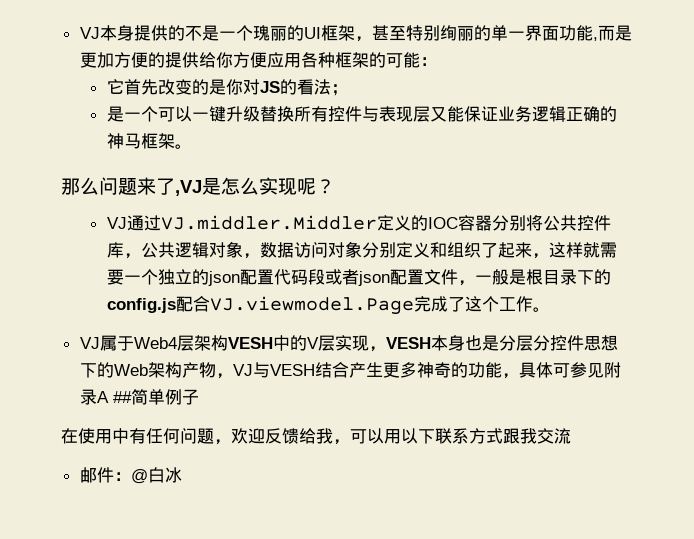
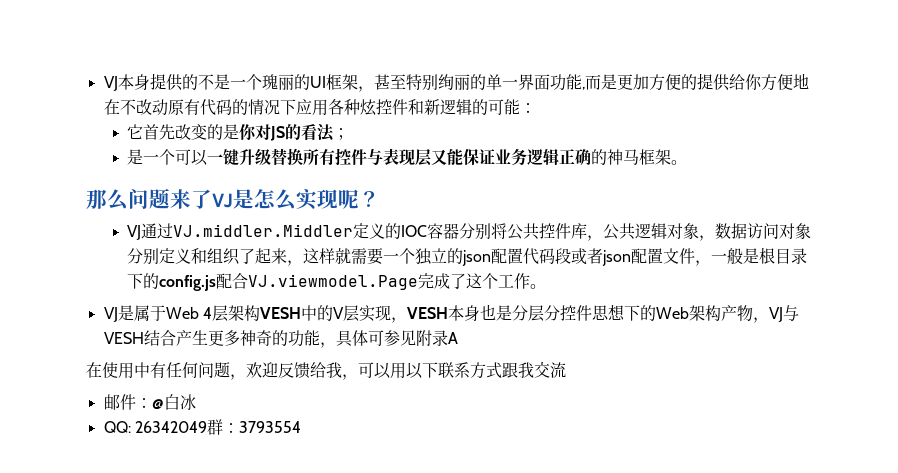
- VJ本身提供的不是一个瑰丽的UI框架，甚至特别绚丽的单一界面功能,而是更加方便的提供给你方便应用各种框架的可能：
+ VJ本身提供的不是一个瑰丽的UI框架，甚至特别绚丽的单一界面功能,而是更加方便的提供给你方便地在不改动原有代码的情况下应用各种炫控件和新逻辑的可能：
- 那么问题来了,VJ是怎么实现呢？
+ 那么问题来了VJ是怎么实现呢？
- VJ属于Web4层架构VESH中的V层实现，VESH本身也是分层分控件思想下的Web架构产物，VJ与VESH结合产生更多神奇的功能，具体可参见附录A ##简单例子
+ VJ是属于Web 4层架构VESH中的V层实现，VESH本身也是分层分控件思想下的Web架构产物，VJ与VESH结合产生更多神奇的功能，具体可参见附录A
+ QQ: 26342049群：3793554

